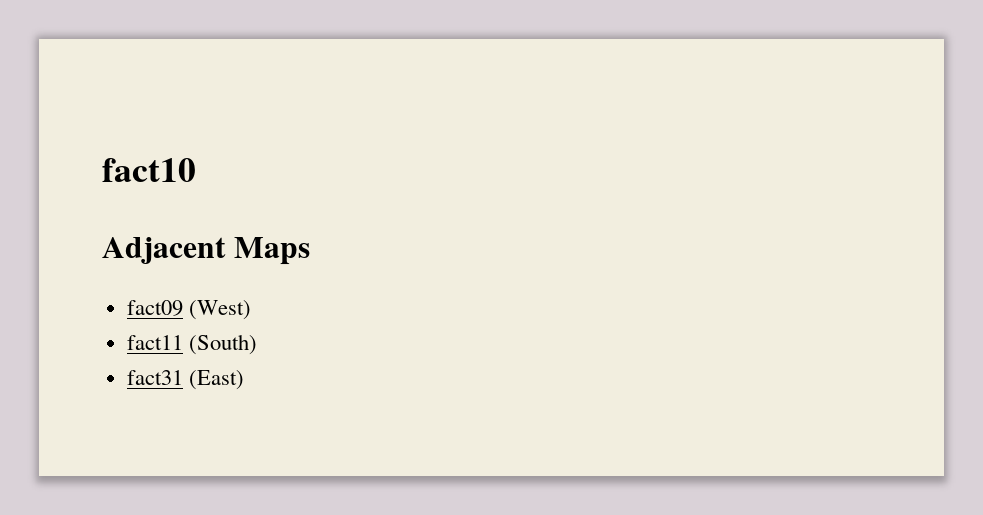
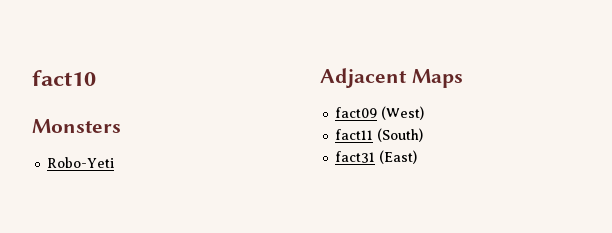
+ Monsters
+ Robo-Yeti

